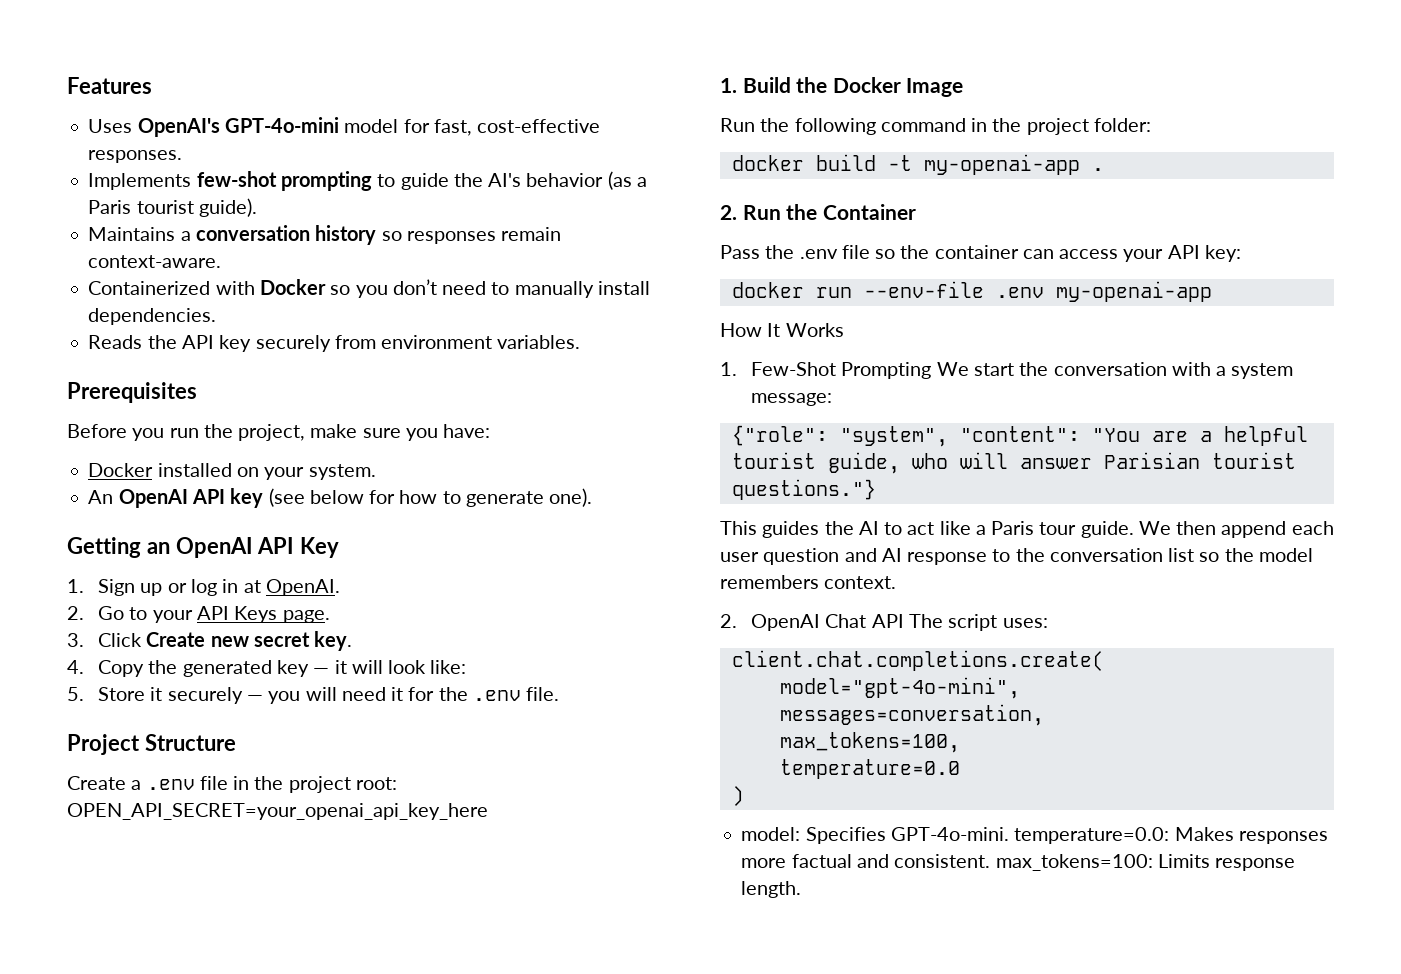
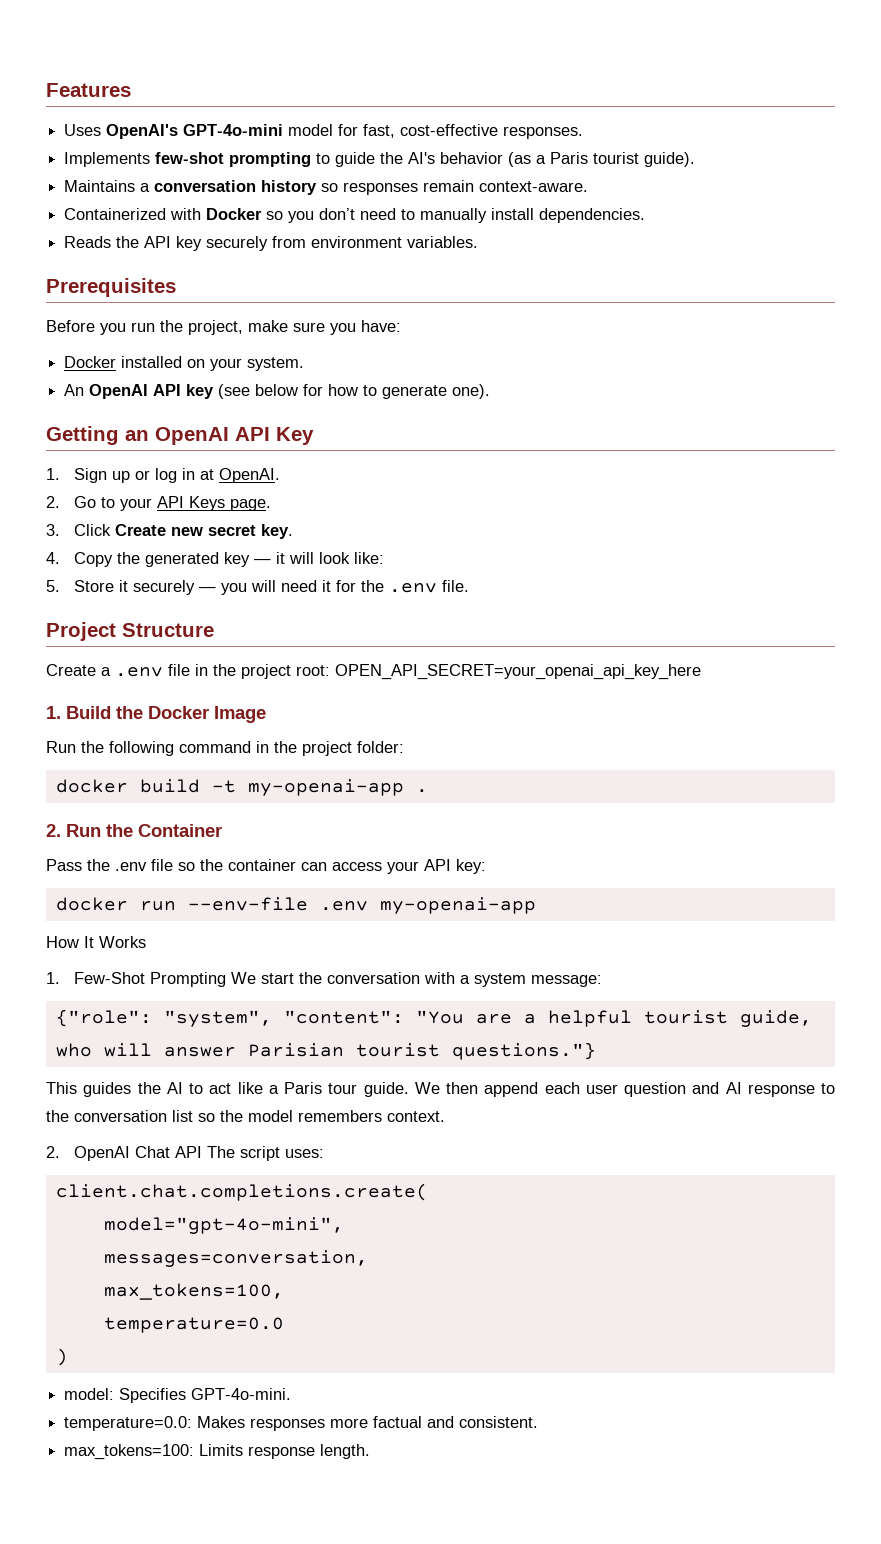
- model: Specifies GPT-4o-mini. temperature=0.0: Makes responses more factual and consistent. max_tokens=100: Limits response length.
+ model: Specifies GPT-4o-mini.
+ temperature=0.0: Makes responses more factual and consistent.
+ max_tokens=100: Limits response length.

